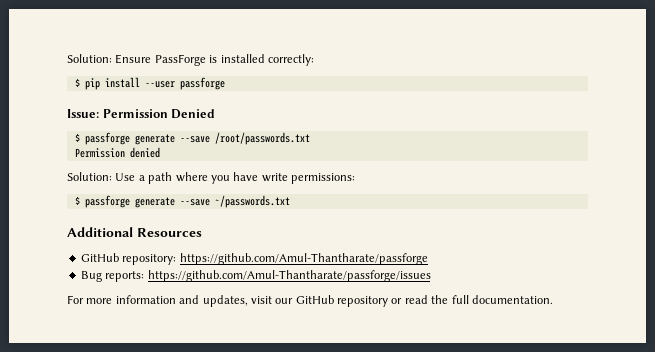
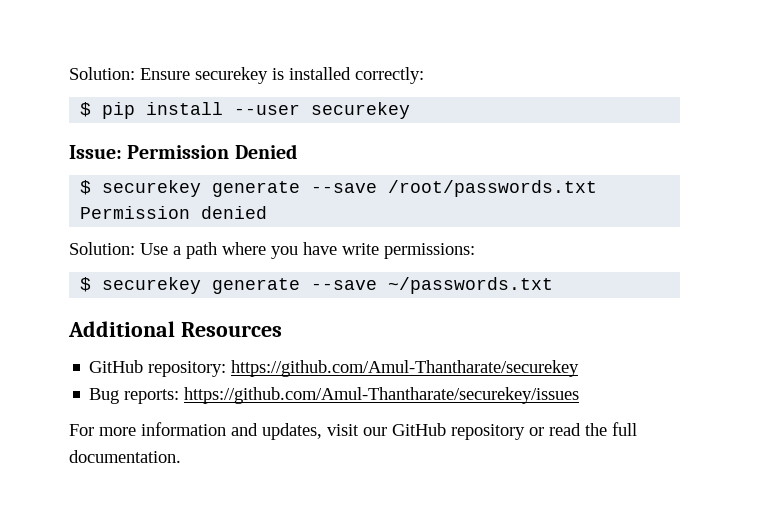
- Solution: Ensure PassForge is installed correctly:
+ Solution: Ensure securekey is installed correctly:
- $ pip install --user passforge
+ $ pip install --user securekey
- $ passforge generate --save /root/passwords.txt
+ $ securekey generate --save /root/passwords.txt
- $ passforge generate --save ~/passwords.txt
+ $ securekey generate --save ~/passwords.txt
- GitHub repository: https://github.com/Amul-Thantharate/passforge
+ GitHub repository: https://github.com/Amul-Thantharate/securekey
- Bug reports: https://github.com/Amul-Thantharate/passforge/issues
+ Bug reports: https://github.com/Amul-Thantharate/securekey/issues

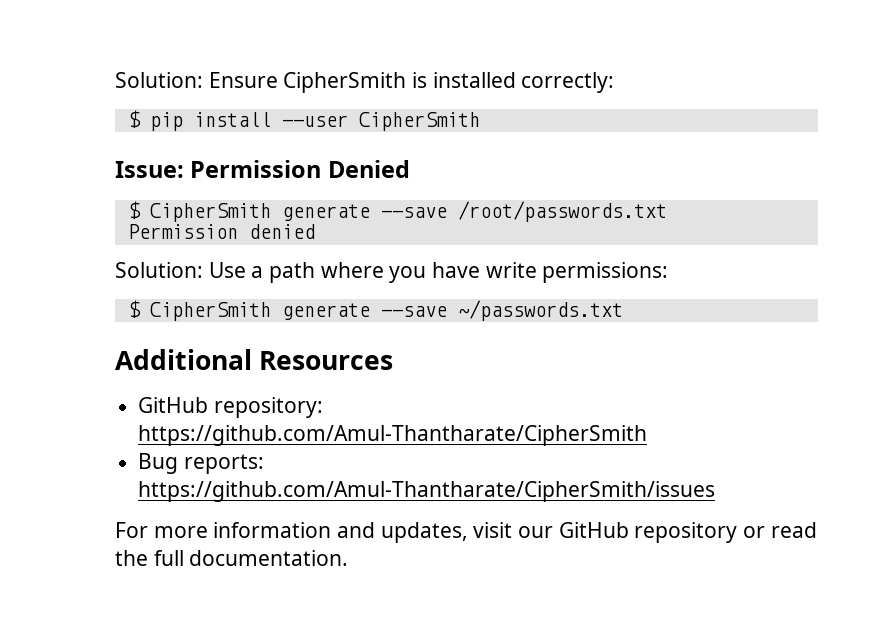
- Solution: Ensure securekey is installed correctly:
+ Solution: Ensure CipherSmith is installed correctly:
- $ pip install --user securekey
+ $ pip install --user CipherSmith
- $ securekey generate --save /root/passwords.txt
+ $ CipherSmith generate --save /root/passwords.txt
- $ securekey generate --save ~/passwords.txt
+ $ CipherSmith generate --save ~/passwords.txt
- GitHub repository: https://github.com/Amul-Thantharate/securekey
+ GitHub repository: https://github.com/Amul-Thantharate/CipherSmith
- Bug reports: https://github.com/Amul-Thantharate/securekey/issues
+ Bug reports: https://github.com/Amul-Thantharate/CipherSmith/issues

